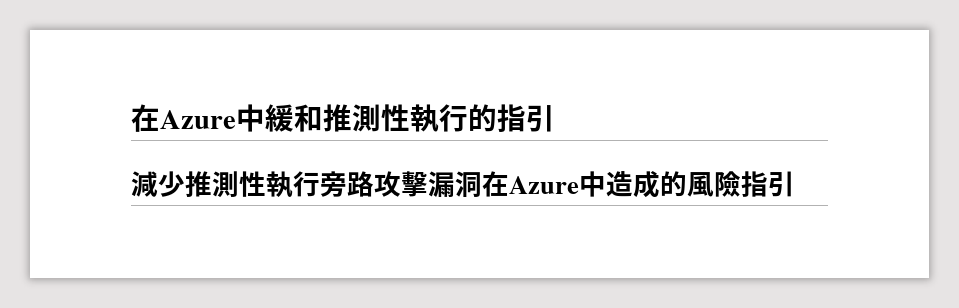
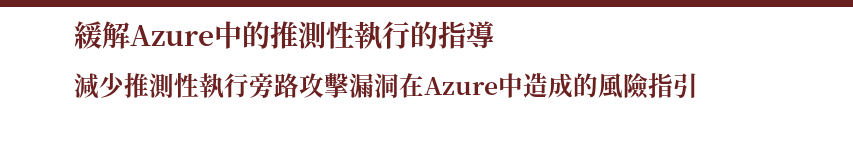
- 在Azure中緩和推測性執行的指引
+ 緩解Azure中的推測性執行的指導

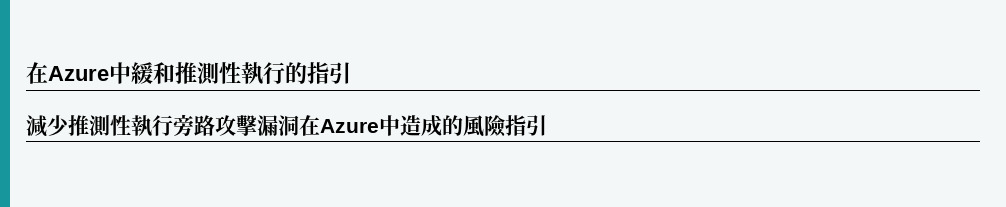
- 緩解Azure中的推測性執行的指導
+ 在Azure中緩和推測性執行的指引

